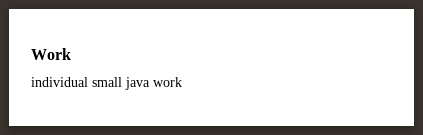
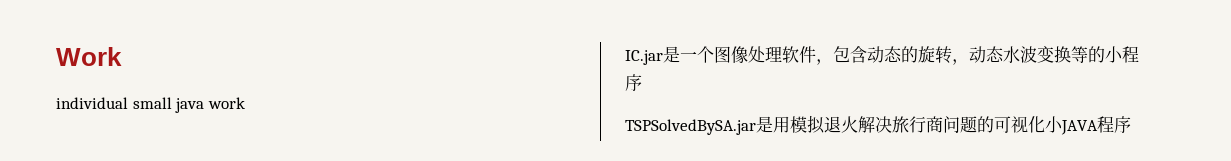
+ IC.jar是一个图像处理软件，包含动态的旋转，动态水波变换等的小程序
+ TSPSolvedBySA.jar是用模拟退火解决旅行商问题的可视化小JAVA程序

